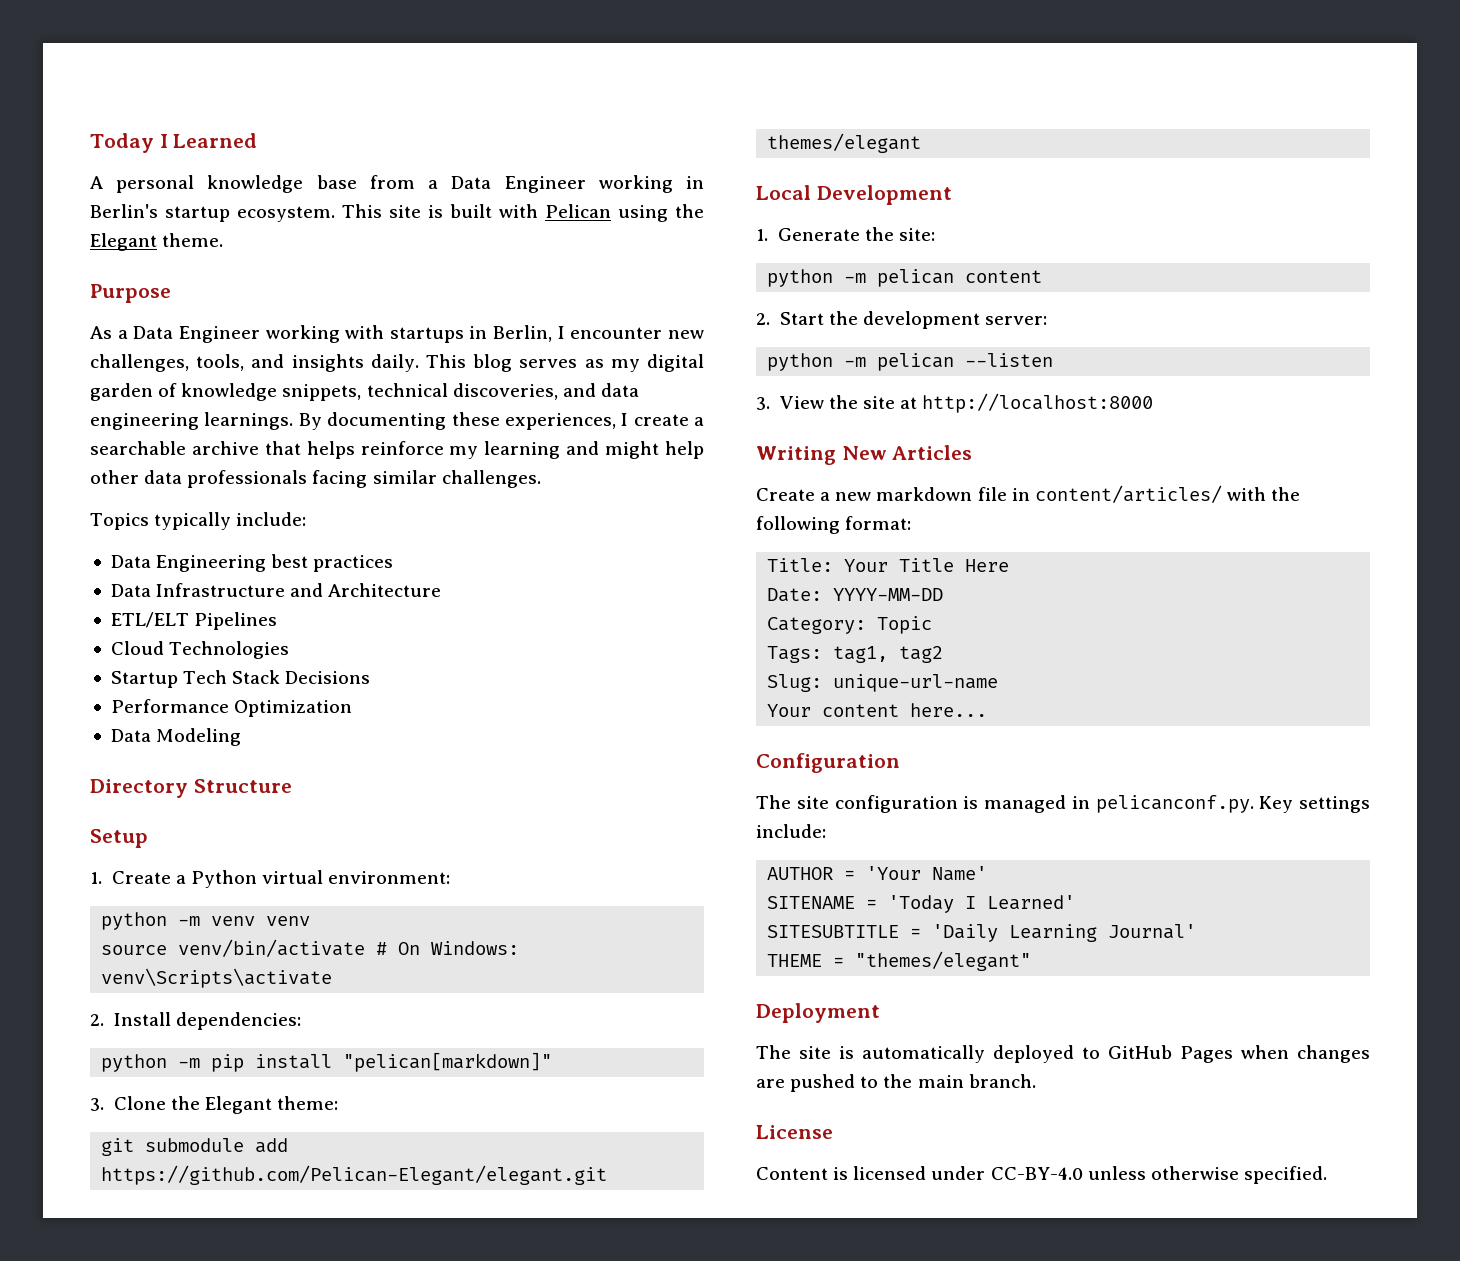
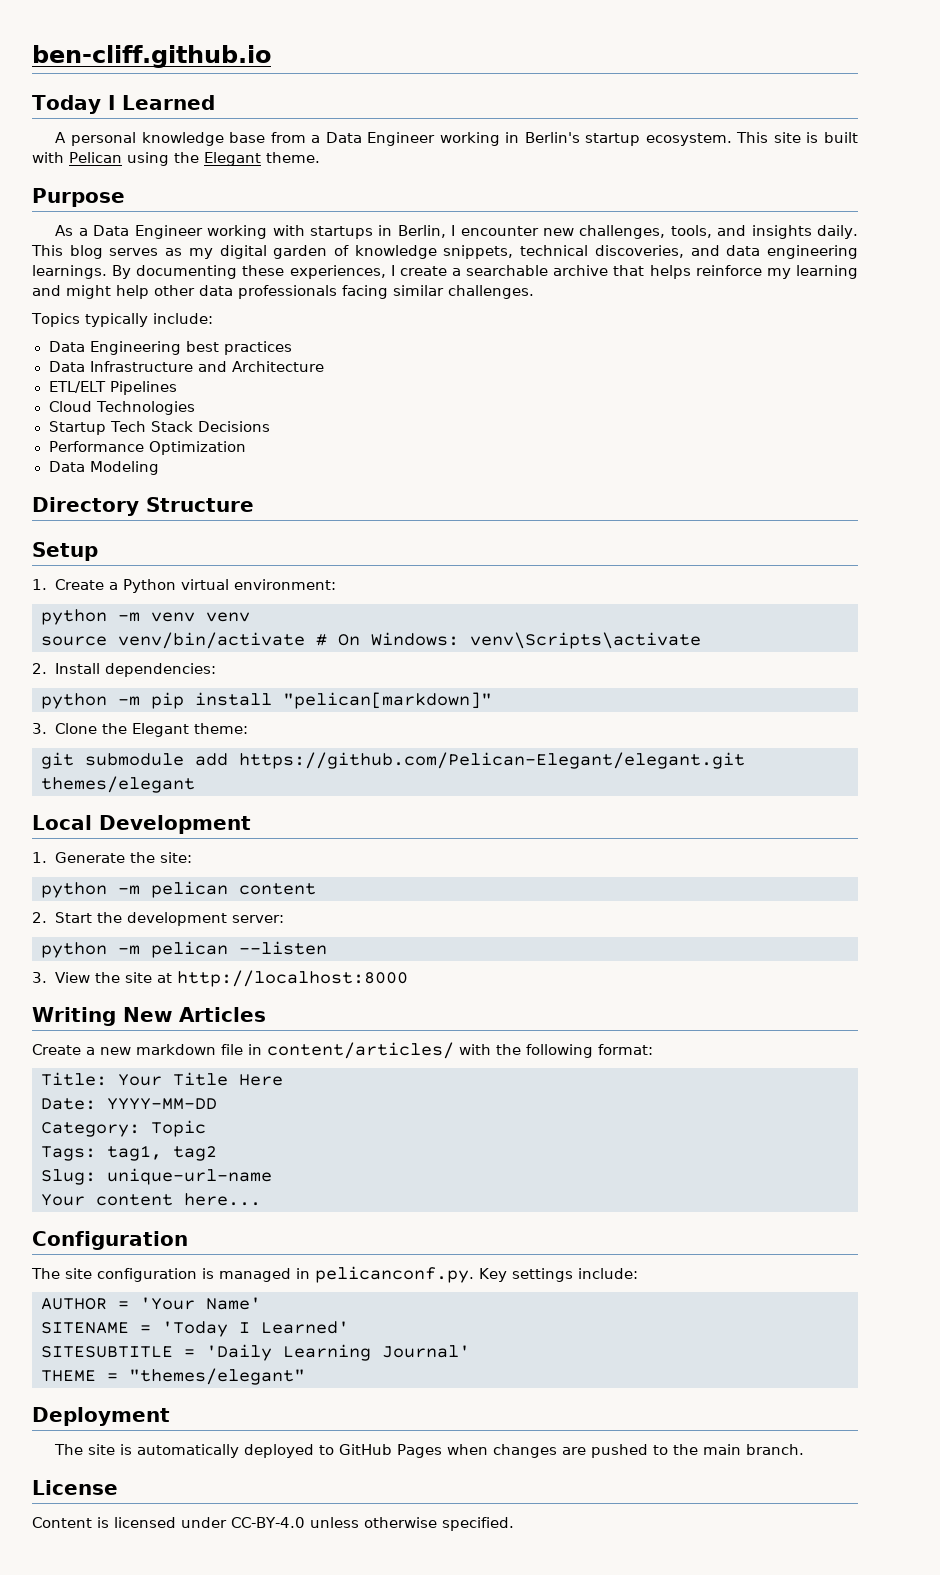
+ ben-cliff.github.io

